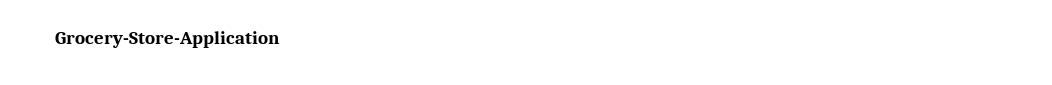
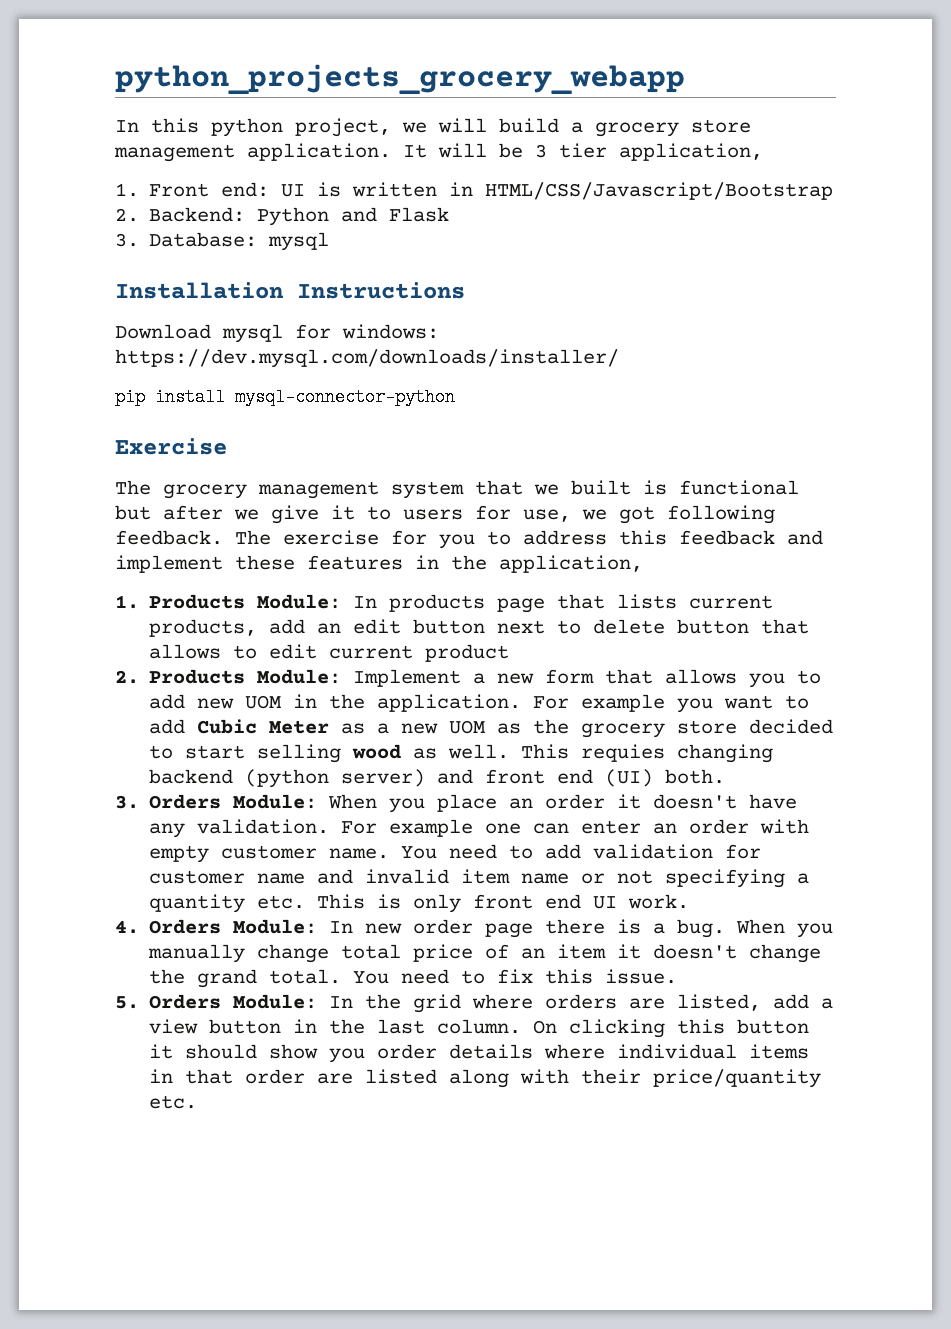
- Grocery-Store-Application
+ python_projects_grocery_webapp
+ In this python project, we will build a grocery store management application. It will be 3 tier application,
+ 1. Front end: UI is written in HTML/CSS/Javascript/Bootstrap
+ 2. Backend: Python and Flask
+ 3. Database: mysql
+ Installation Instructions
+ Download mysql for windows: https://dev.mysql.com/downloads/installer/
+ pip install mysql-connector-python
+ Exercise
+ The grocery management system that we built is functional but after we give it to users for use, we got following feedback. The exercise for you to address this feedback and implement these features in the application,
+ 1. Products Module: In products page that lists current products, add an edit button next to delete button that allows to edit current product
+ 2. Products Module: Implement a new form that allows you to add new UOM in the application. For example you want to add Cubic Meter as a new UOM as the grocery store decided to start selling wood as well. This requies changing backend (python server) and front end (UI) both.
+ 3. Orders Module: When you place an order it doesn't have any validation. For example one can enter an order with empty customer name. You need to add validation for customer name and invalid item name or not specifying a quantity etc. This is only front end UI work.
+ 4. Orders Module: In new order page there is a bug. When you manually change total price of an item it doesn't change the grand total. You need to fix this issue.
+ 5. Orders Module: In the grid where orders are listed, add a view button in the last column. On clicking this button it should show you order details where individual items in that order are listed along with their price/quantity etc.

